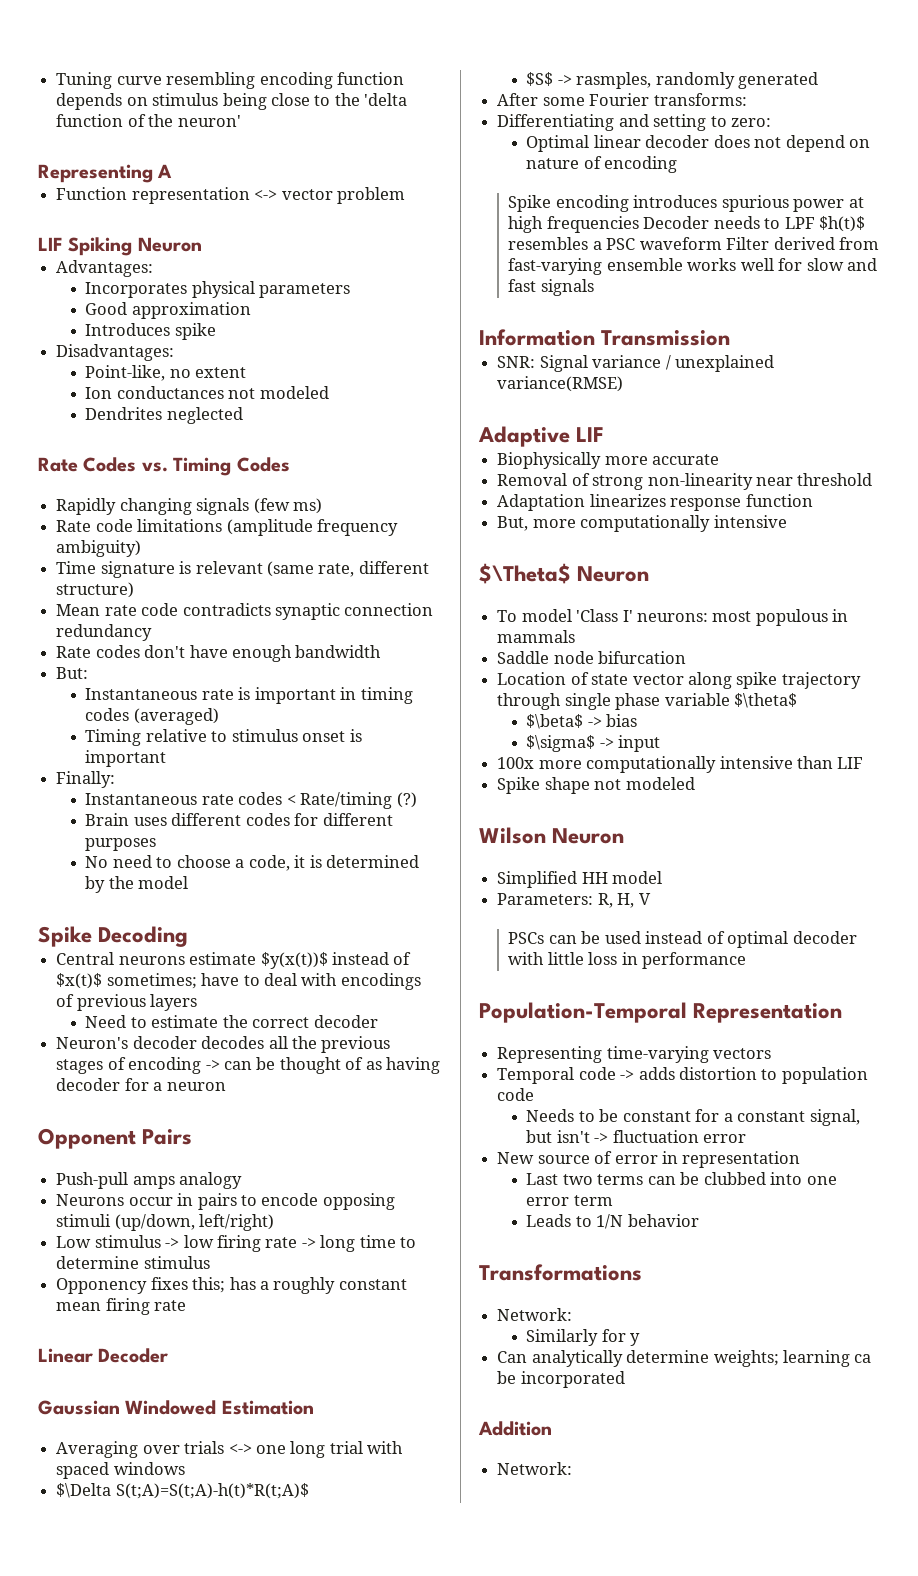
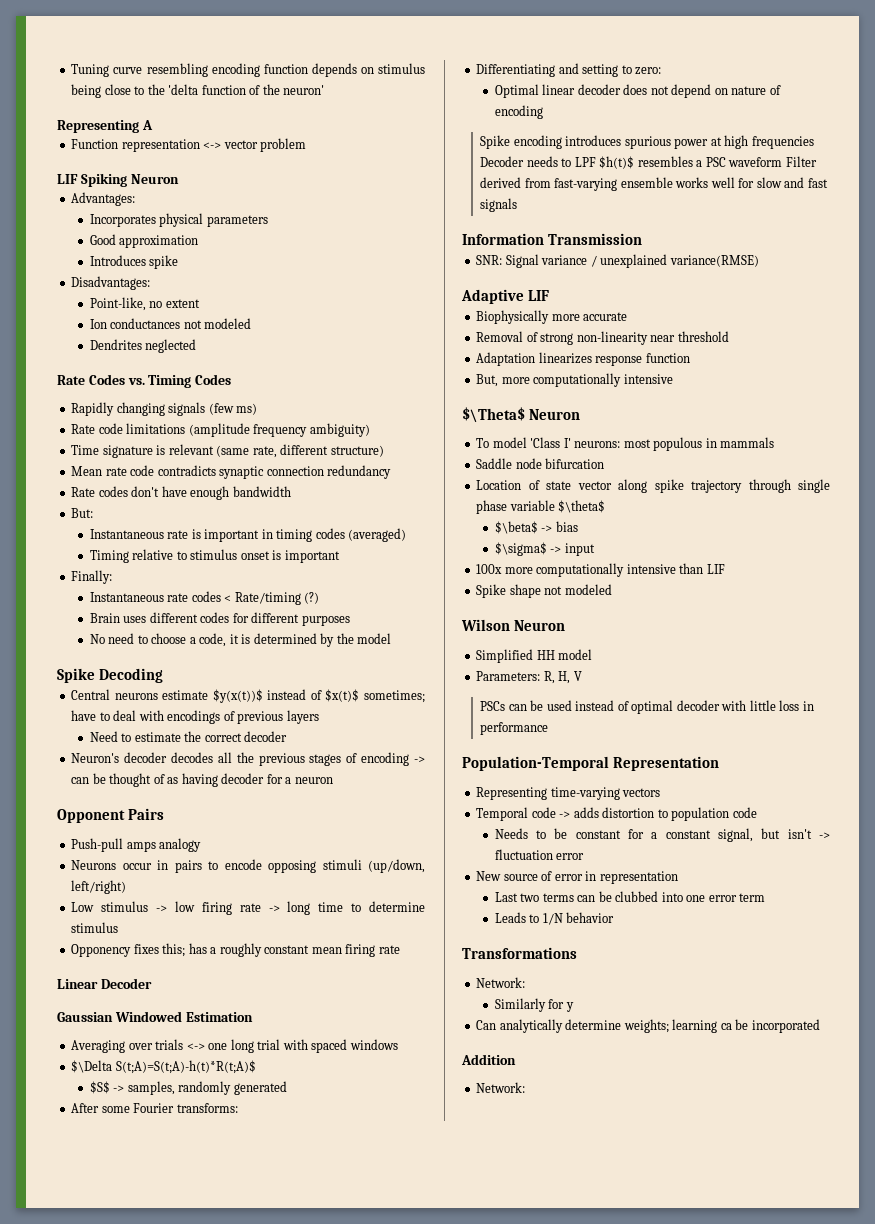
- $S$ -> rasmples, randomly generated
+ $S$ -> samples, randomly generated

